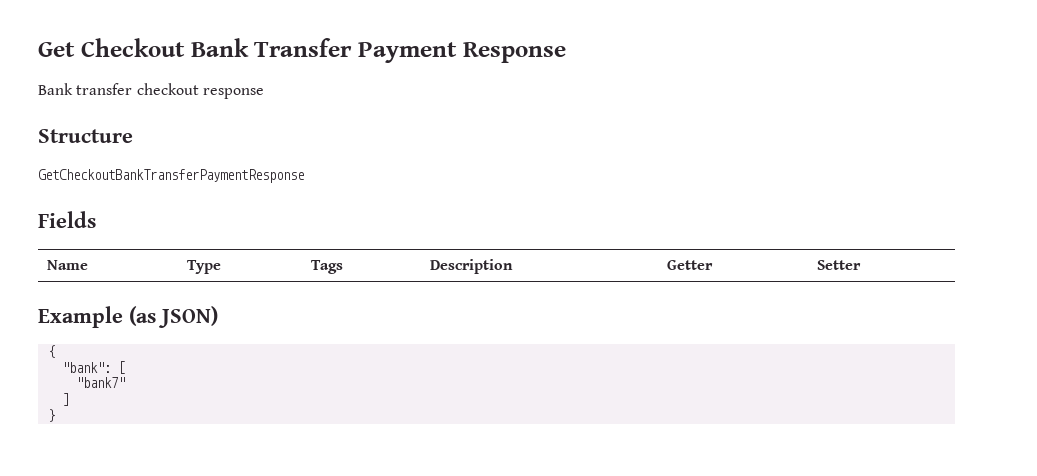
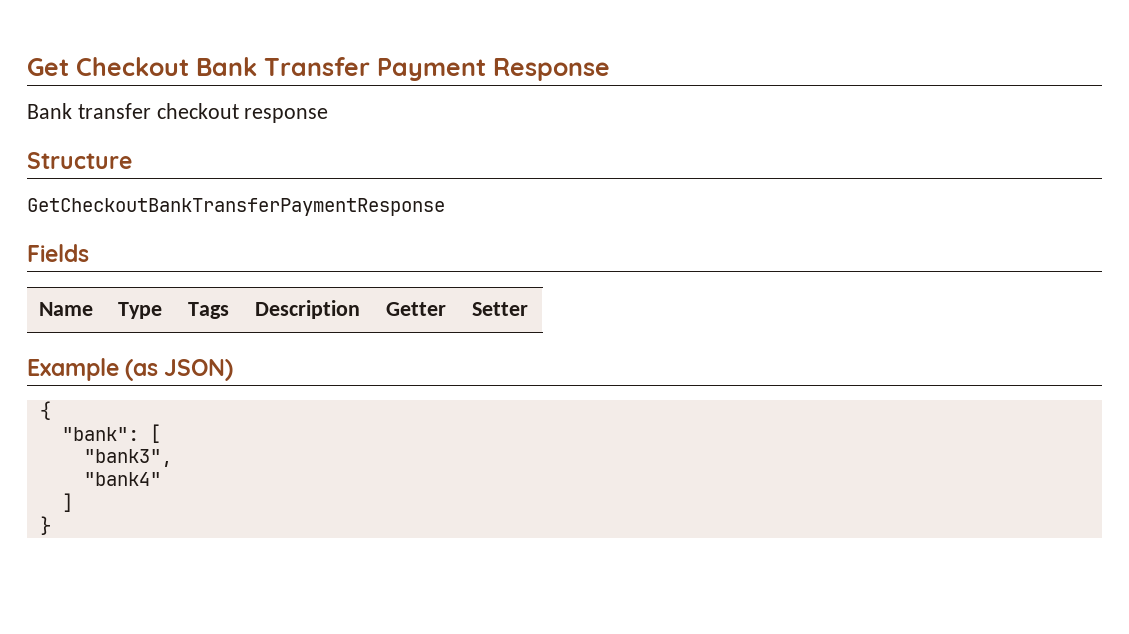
- "bank7"
+ "bank3",
+ "bank4"

